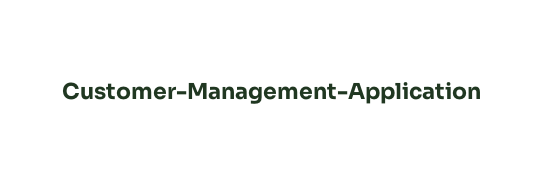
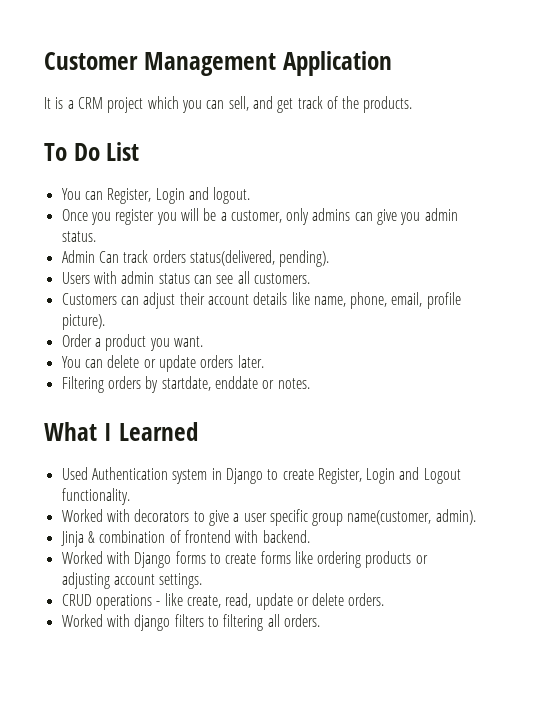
- Customer-Management-Application
+ Customer Management Application
+ It is a CRM project which you can sell, and get track of the products.
+ To Do List
+ You can Register, Login and logout.
+ Once you register you will be a customer, only admins can give you admin status.
+ Admin Can track orders status(delivered, pending).
+ Users with admin status can see all customers.
+ Customers can adjust their account details like name, phone, email, profile picture).
+ Order a product you want.
+ You can delete or update orders later.
+ Filtering orders by startdate, enddate or notes.
+ What I Learned
+ Used Authentication system in Django to create Register, Login and Logout functionality.
+ Worked with decorators to give a user specific group name(customer, admin).
+ Jinja & combination of frontend with backend.
+ Worked with Django forms to create forms like ordering products or adjusting account settings.
+ CRUD operations - like create, read, update or delete orders.
+ Worked with django filters to filtering all orders.

